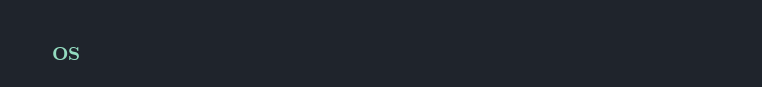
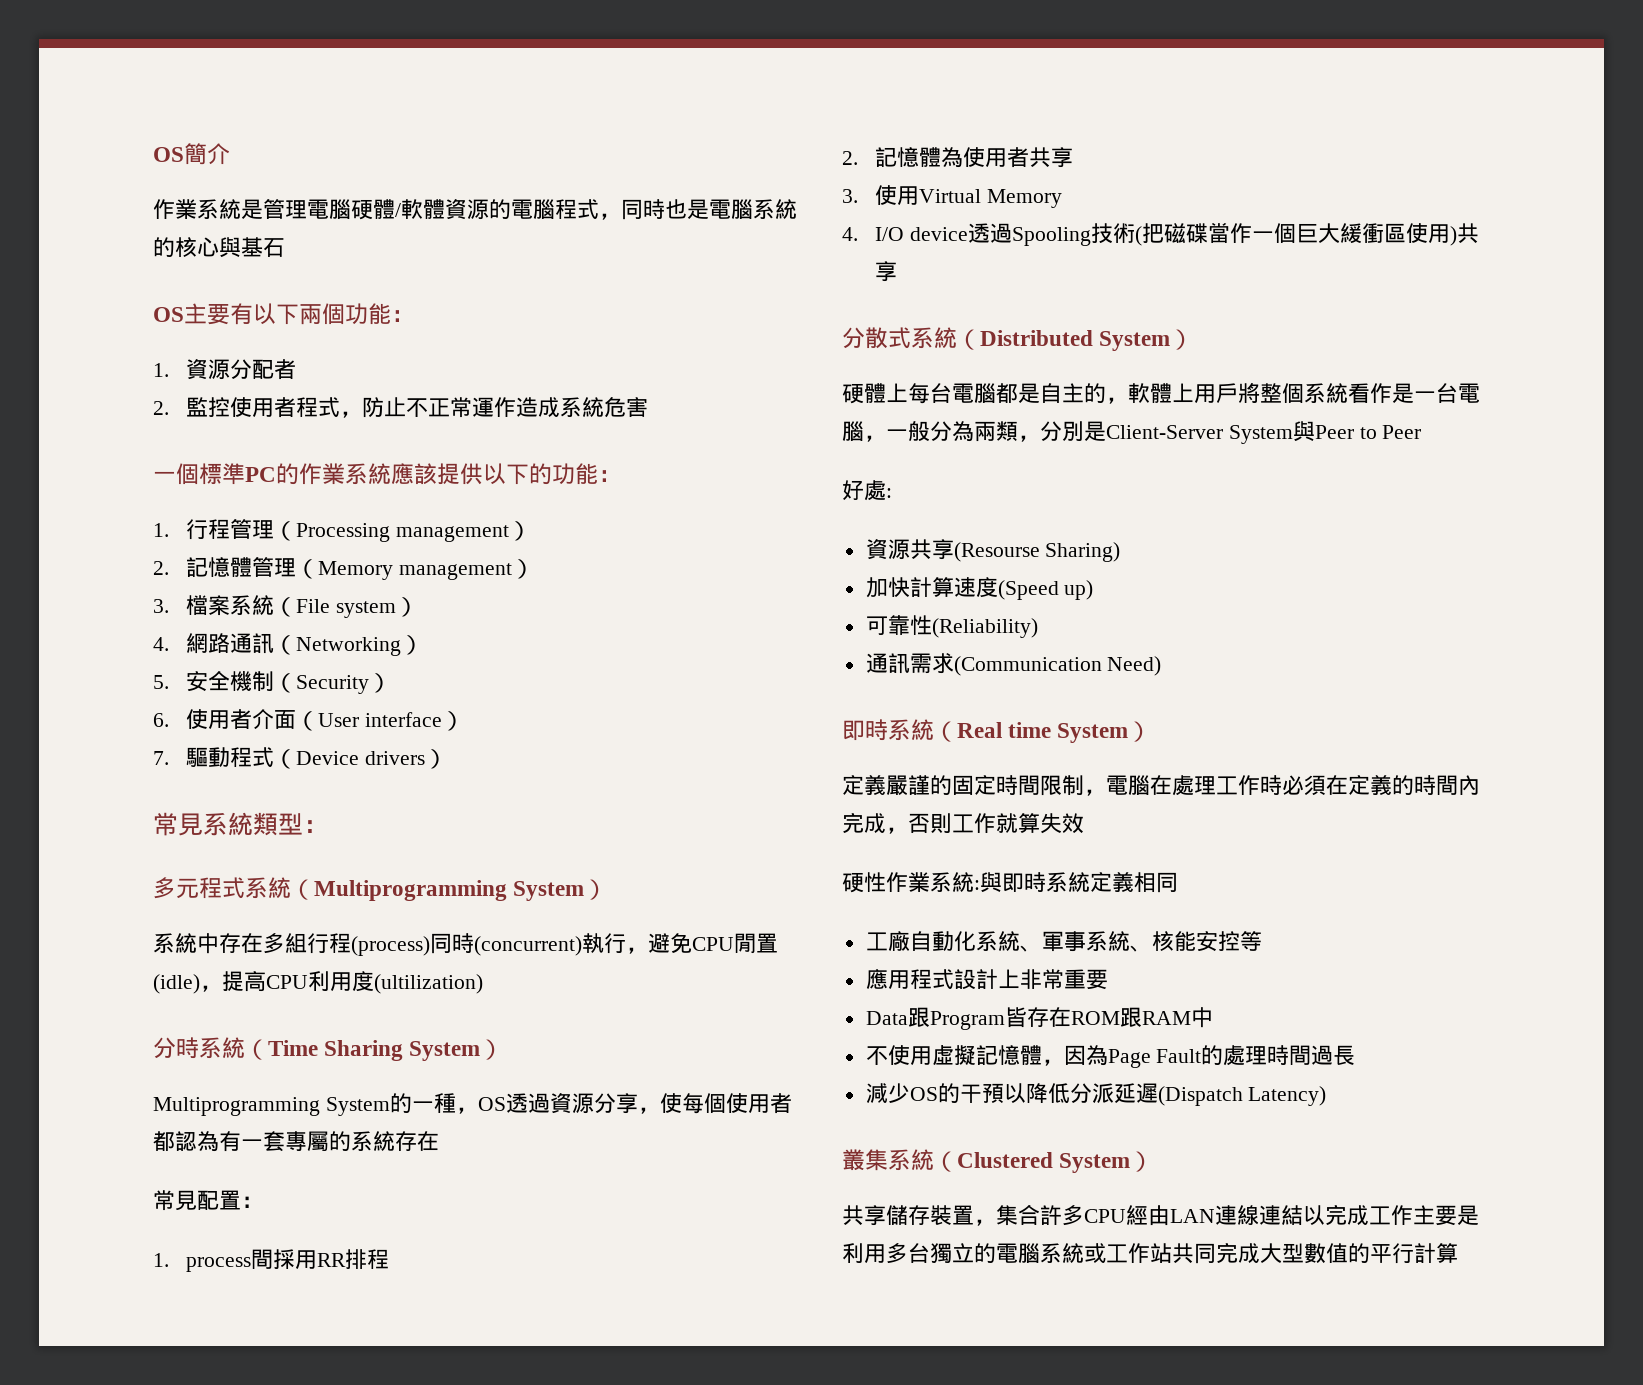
- OS
+ OS簡介
+ 作業系統是管理電腦硬體/軟體資源的電腦程式，同時也是電腦系統的核心與基石
+ OS主要有以下兩個功能：
+ 1.資源分配者
+ 2.監控使用者程式，防止不正常運作造成系統危害
+ 一個標準PC的作業系統應該提供以下的功能：
+ 1.行程管理（Processing management）
+ 2.記憶體管理（Memory management）
+ 3.檔案系統（File system）
+ 4.網路通訊（Networking）
+ 5.安全機制（Security）
+ 6.使用者介面（User interface）
+ 7.驅動程式（Device drivers）
+ 常見系統類型：
+ 多元程式系統（Multiprogramming System）
+ 系統中存在多組行程(process)同時(concurrent)執行，避免CPU閒置(idle)，提高CPU利用度(ultilization)
+ 分時系統（Time Sharing System）
+ Multiprogramming System的一種，OS透過資源分享，使每個使用者都認為有一套專屬的系統存在
+ 常見配置：
+ 1. process間採用RR排程
+ 2.記憶體為使用者共享
+ 3.使用Virtual Memory
+ 4. I/O device透過Spooling技術(把磁碟當作一個巨大緩衝區使用)共享
+ 分散式系統（Distributed System）
+ 硬體上每台電腦都是自主的，軟體上用戶將整個系統看作是一台電腦，一般分為兩類，分別是Client-Server System與Peer to Peer
+ 好處:
+ 資源共享(Resourse Sharing)
+ 加快計算速度(Speed up)
+ 可靠性(Reliability)
+ 通訊需求(Communication Need)
+ 即時系統（Real time System）
+ 定義嚴謹的固定時間限制，電腦在處理工作時必須在定義的時間內完成，否則工作就算失效
+ 硬性作業系統:與即時系統定義相同
+ 工廠自動化系統、軍事系統、核能安控等
+ 應用程式設計上非常重要
+ Data跟Program皆存在ROM跟RAM中
+ 不使用虛擬記憶體，因為Page Fault的處理時間過長
+ 減少OS的干預以降低分派延遲(Dispatch Latency)
+ 叢集系統（Clustered System）
+ 共享儲存裝置，集合許多CPU經由LAN連線連結以完成工作主要是利用多台獨立的電腦系統或工作站共同完成大型數值的平行計算

